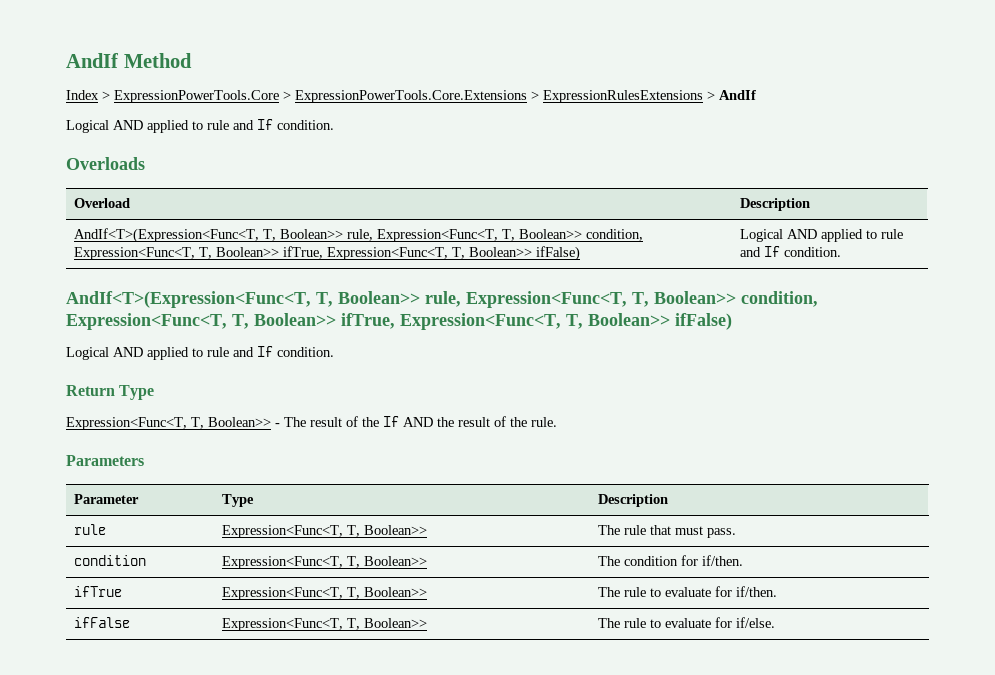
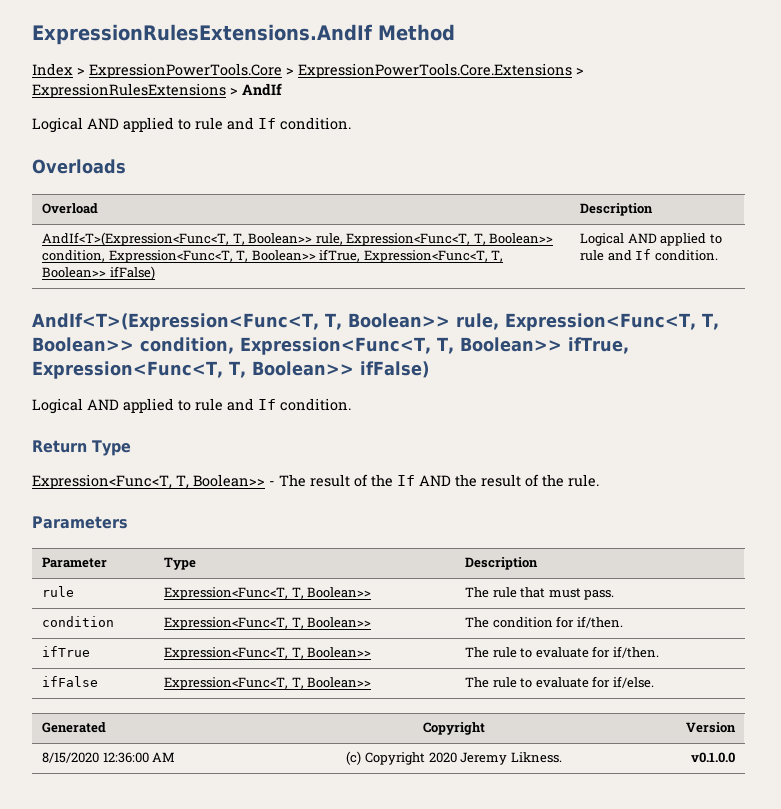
- AndIf Method
+ ExpressionRulesExtensions.AndIf Method
+ Generated | Copyright | Version
+ 8/15/2020 12:36:00 AM | (c) Copyright 2020 Jeremy Likness. | v0.1.0.0

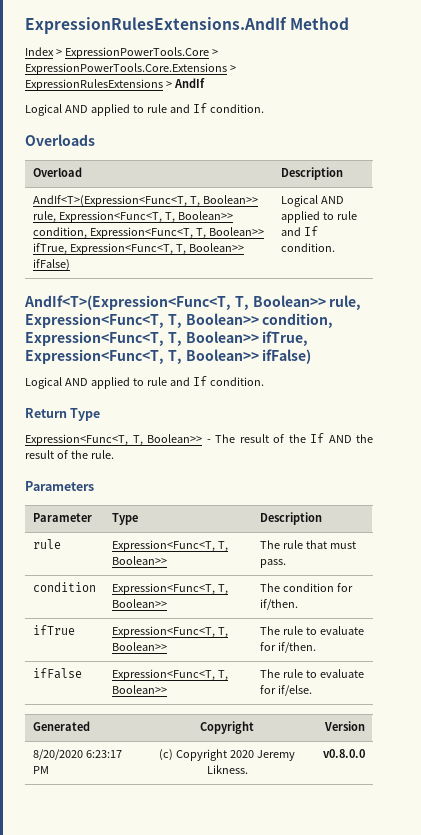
- 8/15/2020 12:36:00 AM | (c) Copyright 2020 Jeremy Likness. | v0.1.0.0
+ 8/20/2020 6:23:17 PM | (c) Copyright 2020 Jeremy Likness. | v0.8.0.0

